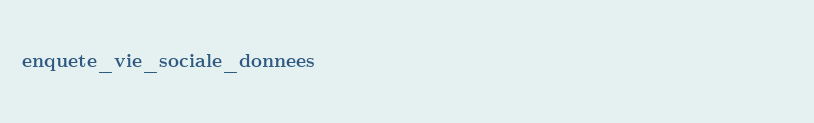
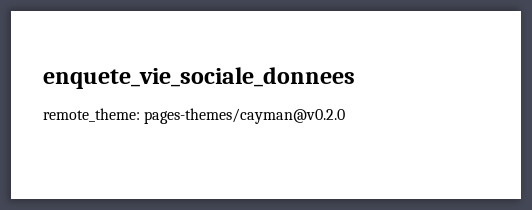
+ remote_theme: pages-themes/cayman@v0.2.0

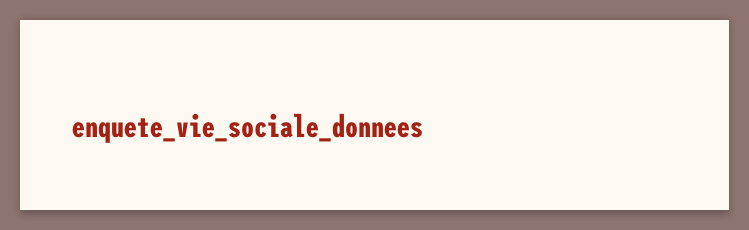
- remote_theme: pages-themes/cayman@v0.2.0

